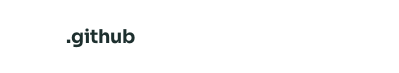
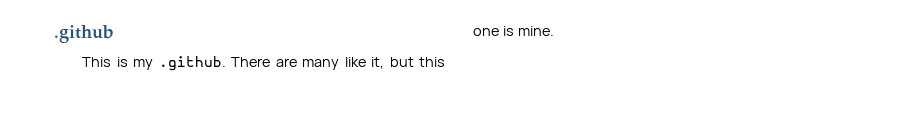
+ This is my .github. There are many like it, but this one is mine.

